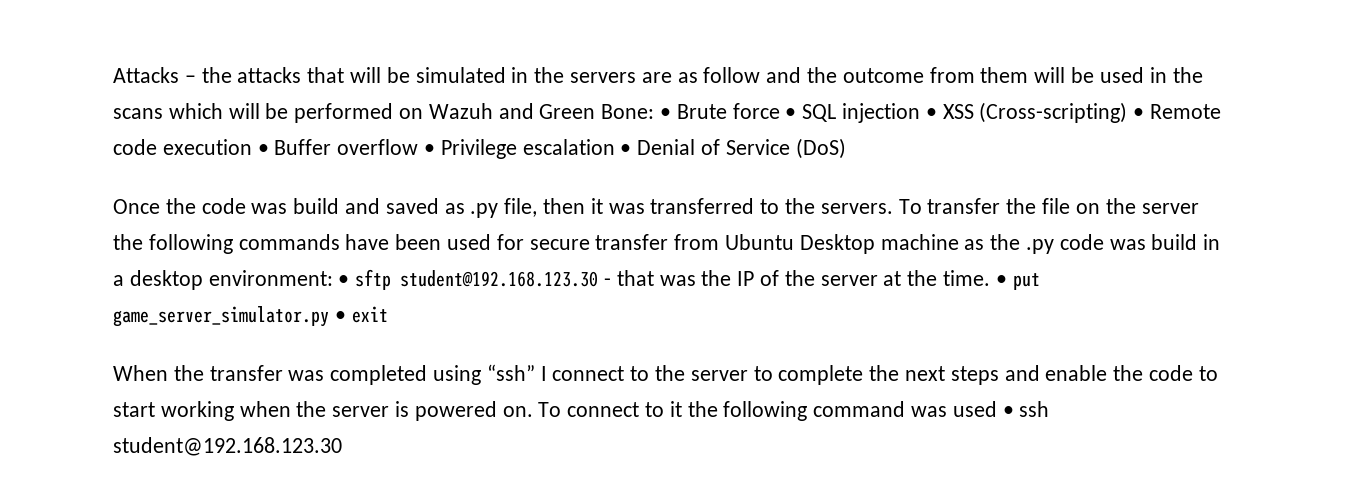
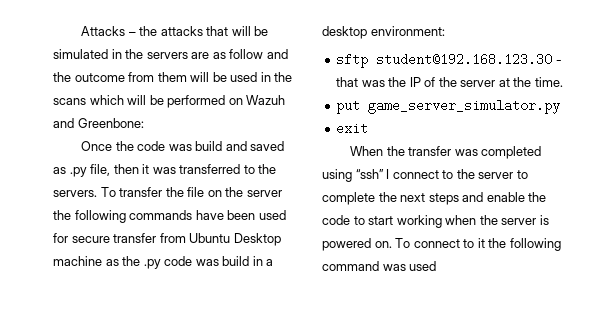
- Attacks – the attacks that will be simulated in the servers are as follow and the outcome from them will be used in the scans which will be performed on Wazuh and Green Bone: • Brute force • SQL injection • XSS (Cross-scripting) • Remote code execution • Buffer overflow • Privilege escalation • Denial of Service (DoS)
+ Attacks – the attacks that will be simulated in the servers are as follow and the outcome from them will be used in the scans which will be performed on Wazuh and Greenbone:
- To transfer the file on the server the following commands have been used for secure transfer from Ubuntu Desktop machine as the .py code was build in a desktop environment: • sftp student@192.168.123.30 - that was the IP of the server at the time. • put game_server_simulator.py • exit
+ To transfer the file on the server the following commands have been used for secure transfer from Ubuntu Desktop machine as the .py code was build in a desktop environment:
+ sftp student@192.168.123.30 - that was the IP of the server at the time.
+ put game_server_simulator.py
+ exit
- To connect to it the following command was used • ssh student@192.168.123.30
+ To connect to it the following command was used

